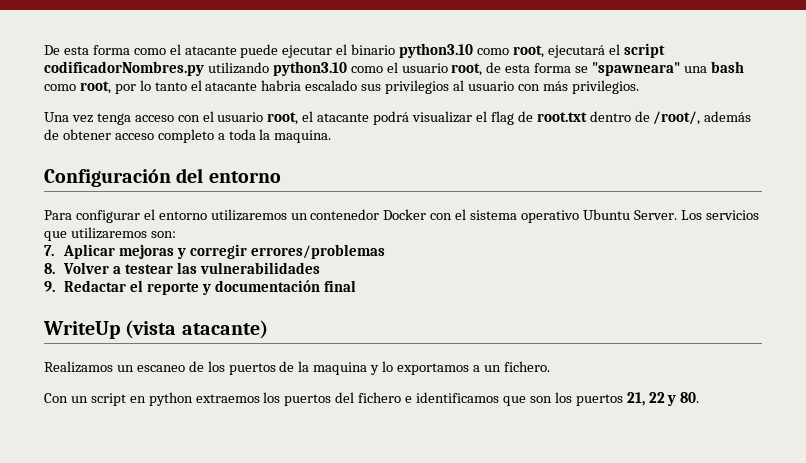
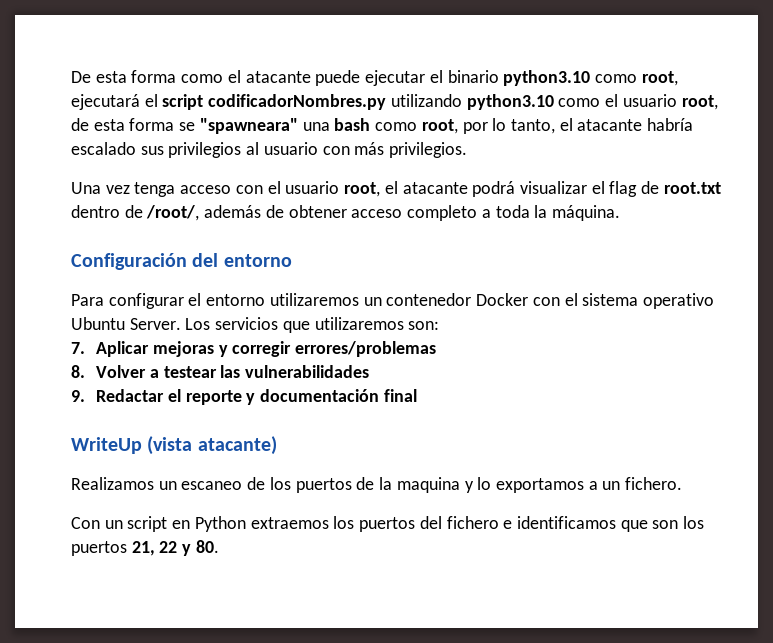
- De esta forma como el atacante puede ejecutar el binario python3.10 como root, ejecutará el script codificadorNombres.py utilizando python3.10 como el usuario root, de esta forma se "spawneara" una bash como root, por lo tanto el atacante habria escalado sus privilegios al usuario con más privilegios.
+ De esta forma como el atacante puede ejecutar el binario python3.10 como root, ejecutará el script codificadorNombres.py utilizando python3.10 como el usuario root, de esta forma se "spawneara" una bash como root, por lo tanto, el atacante habría escalado sus privilegios al usuario con más privilegios.
- Una vez tenga acceso con el usuario root, el atacante podrá visualizar el flag de root.txt dentro de /root/, además de obtener acceso completo a toda la maquina.
+ Una vez tenga acceso con el usuario root, el atacante podrá visualizar el flag de root.txt dentro de /root/, además de obtener acceso completo a toda la máquina.
- Con un script en python extraemos los puertos del fichero e identificamos que son los puertos 21, 22 y 80.
+ Con un script en Python extraemos los puertos del fichero e identificamos que son los puertos 21, 22 y 80.

